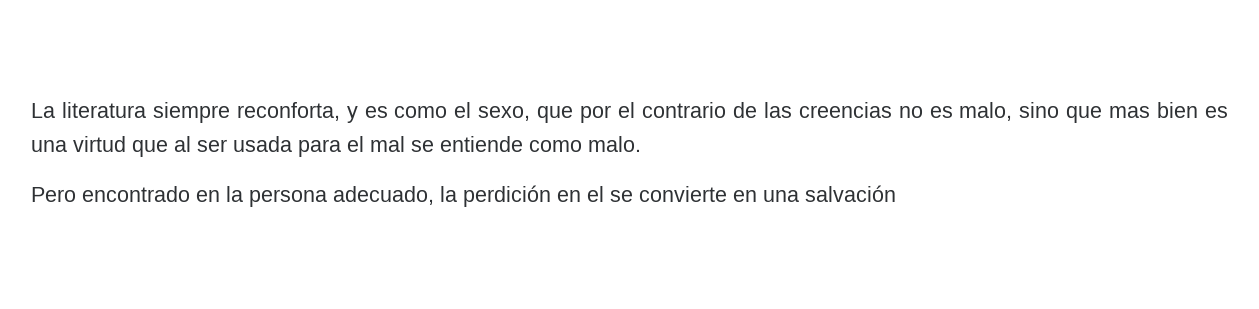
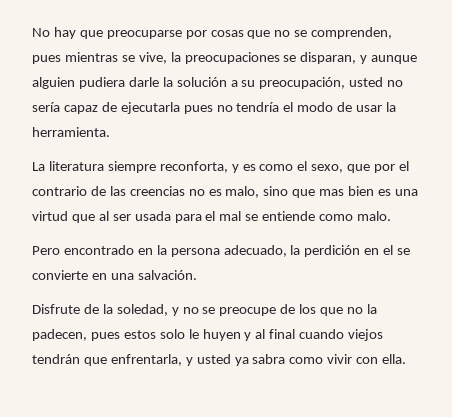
+ No hay que preocuparse por cosas que no se comprenden, pues mientras se vive, la preocupaciones se disparan, y aunque alguien pudiera darle la solución a su preocupación, usted no sería capaz de ejecutarla pues no tendría el modo de usar la herramienta.
- Pero encontrado en la persona adecuado, la perdición en el se convierte en una salvación
+ Pero encontrado en la persona adecuado, la perdición en el se convierte en una salvación.
+ Disfrute de la soledad, y no se preocupe de los que no la padecen, pues estos solo le huyen y al final cuando viejos tendrán que enfrentarla, y usted ya sabra como vivir con ella.

